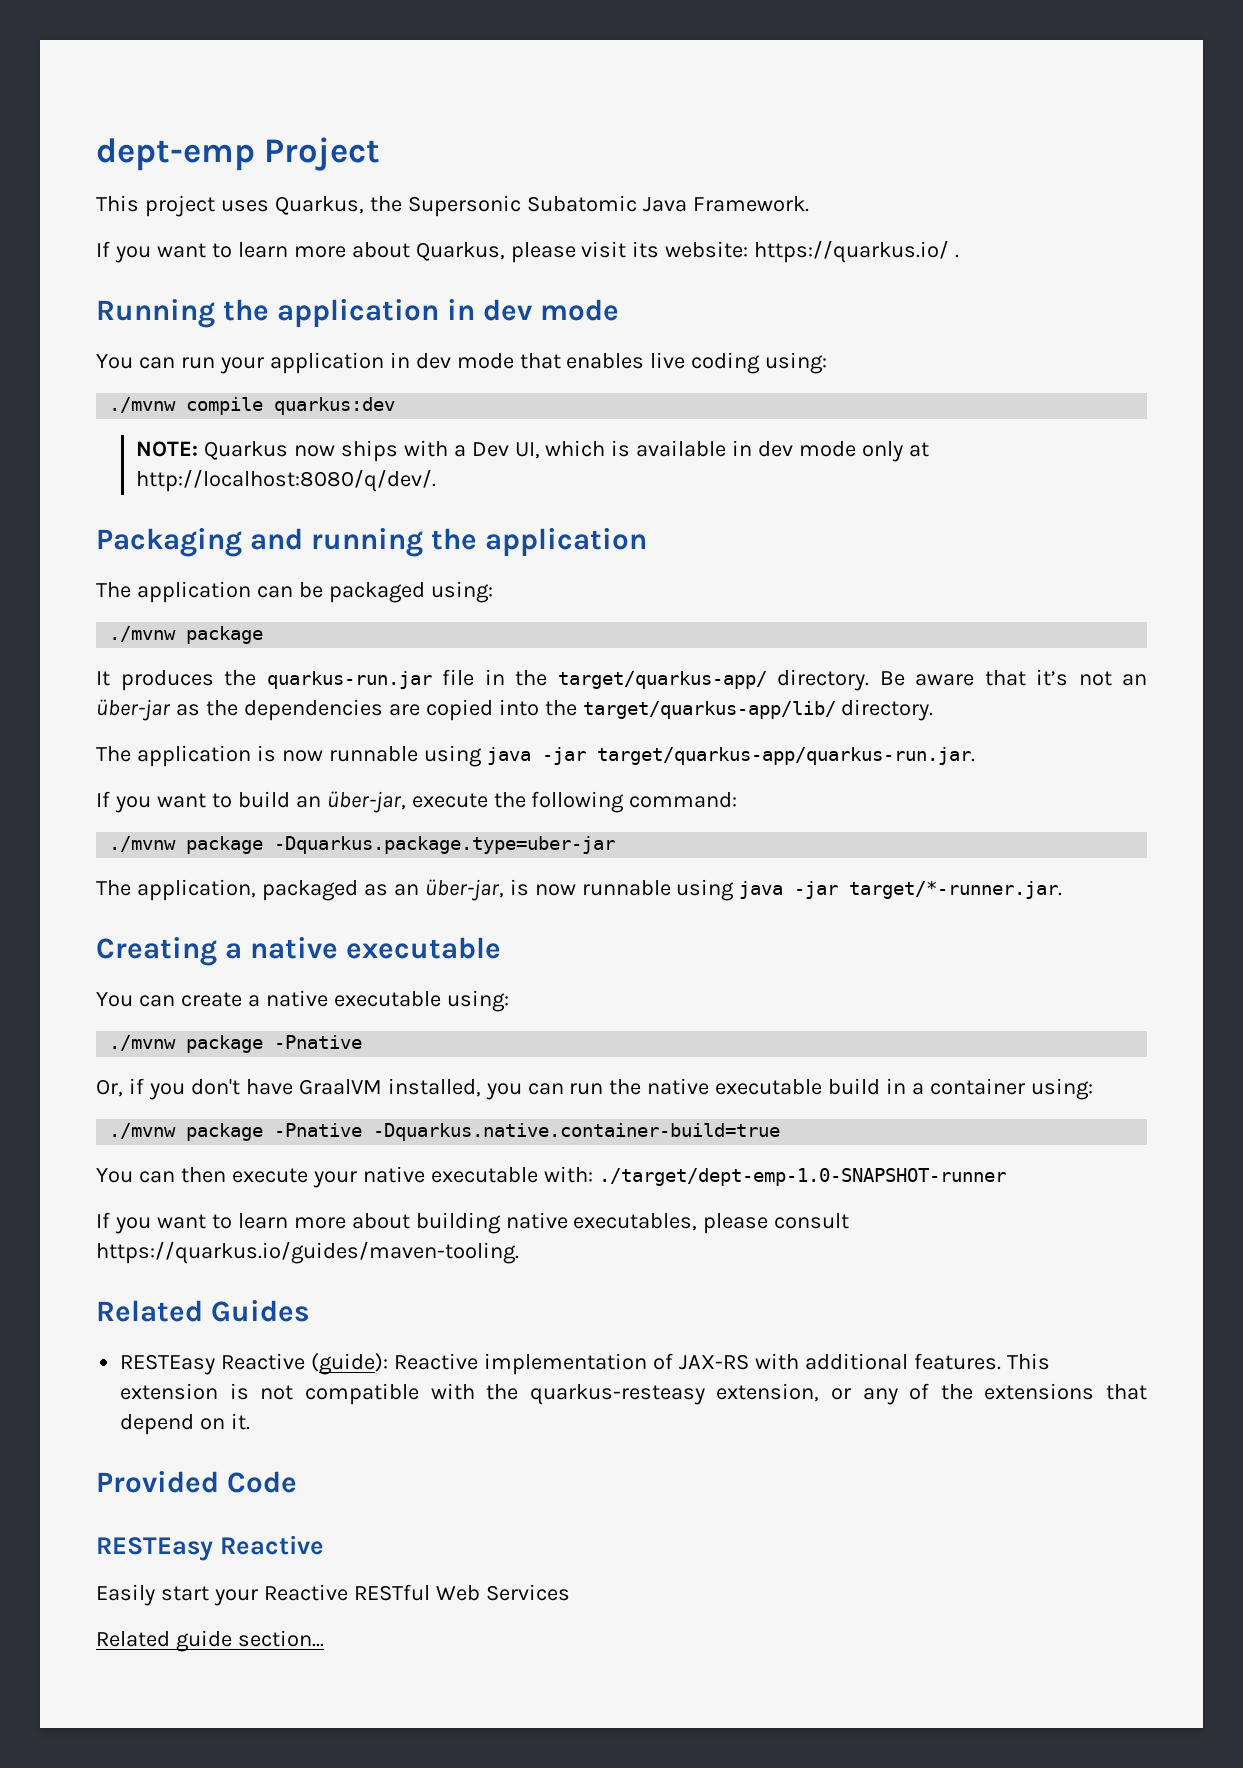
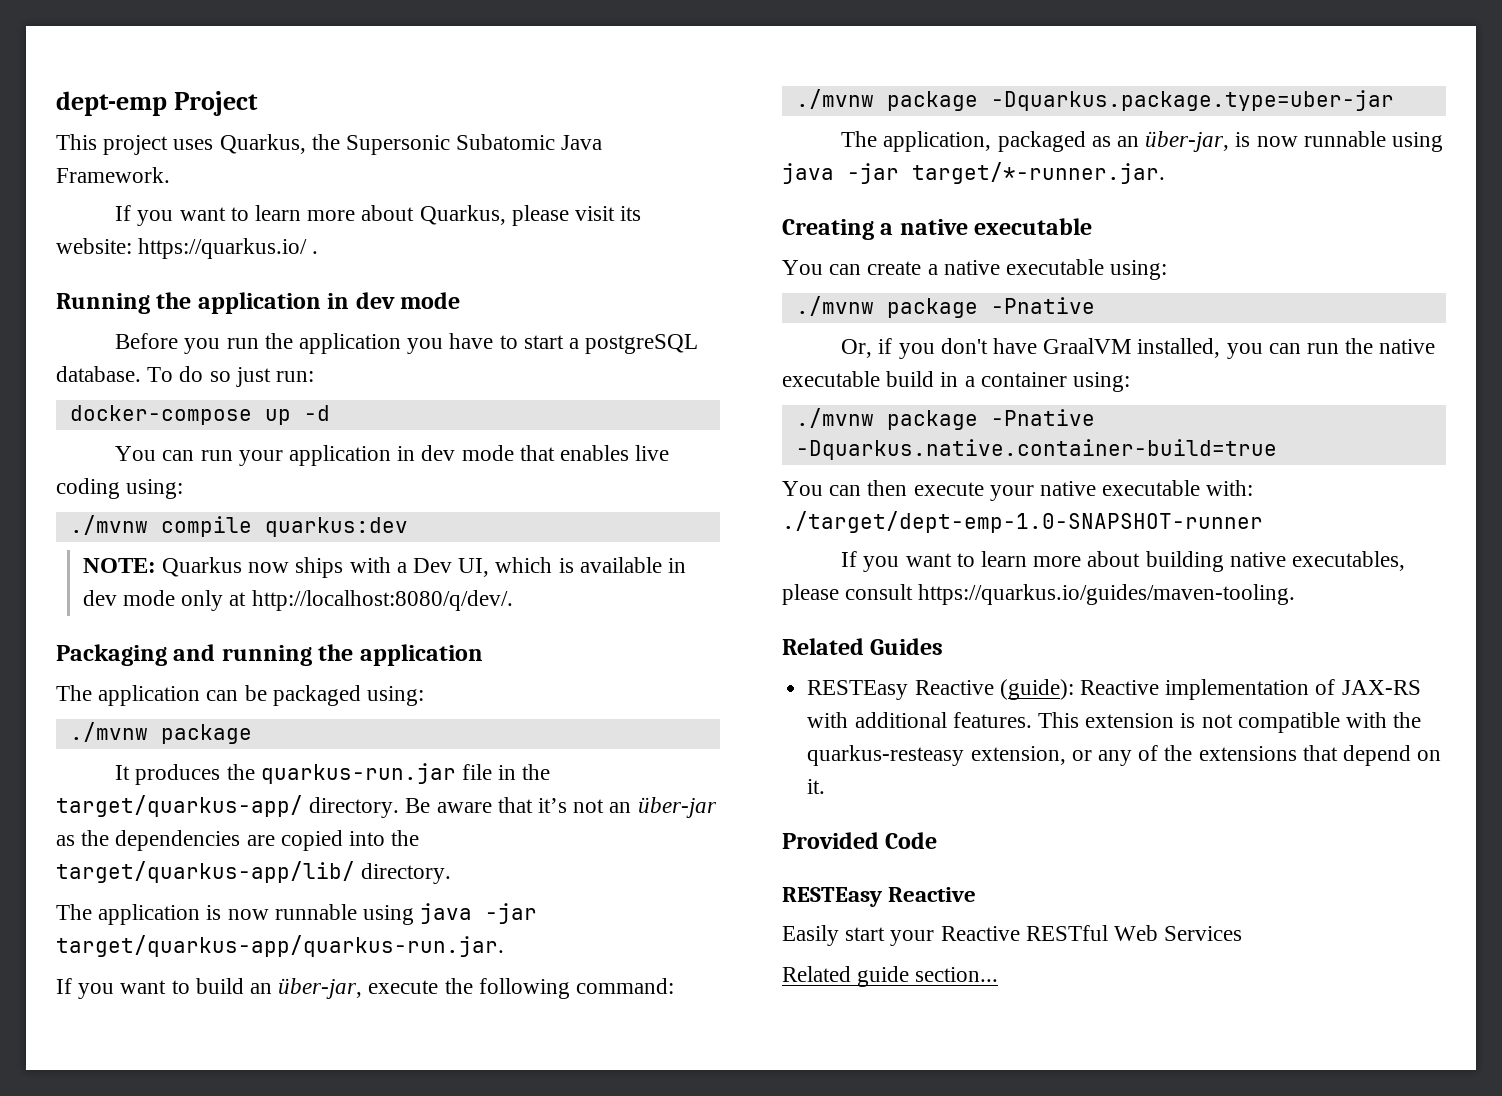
+ Before you run the application you have to start a postgreSQL database. To do so just run:
+ docker-compose up -d

